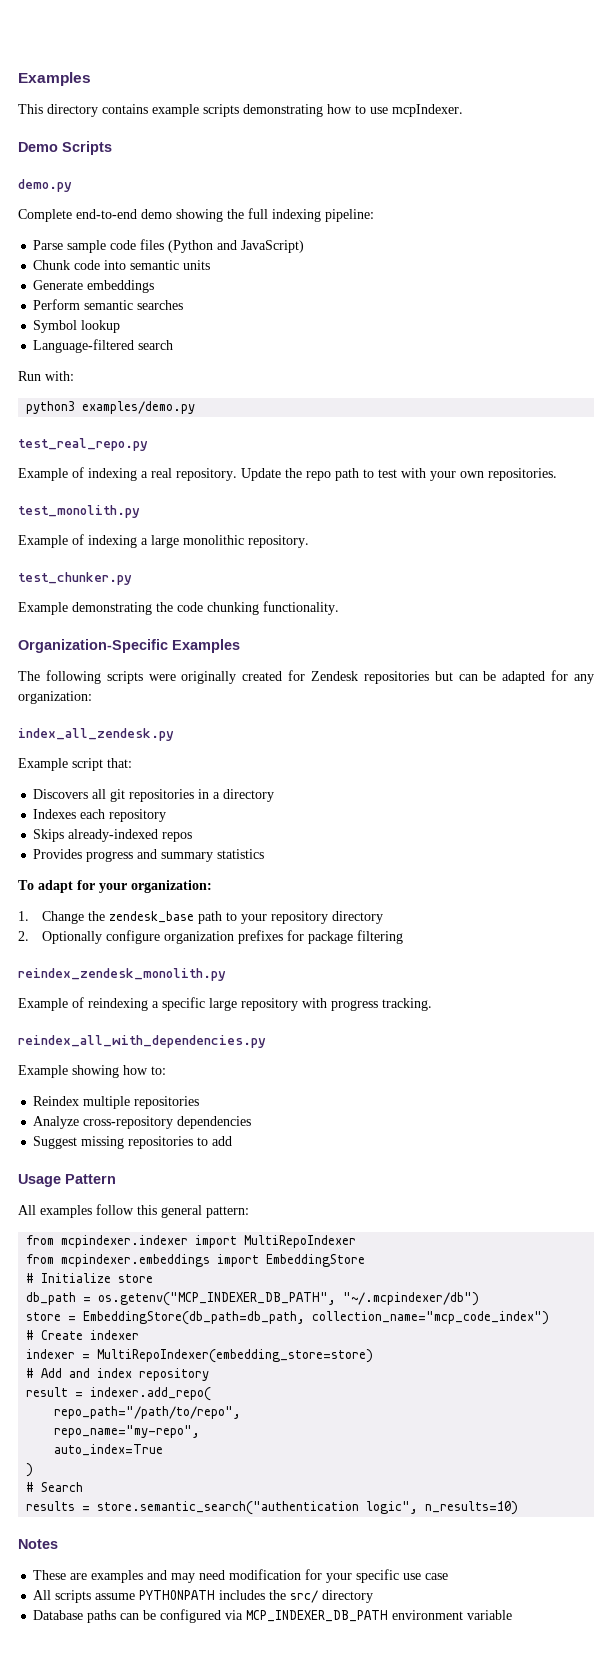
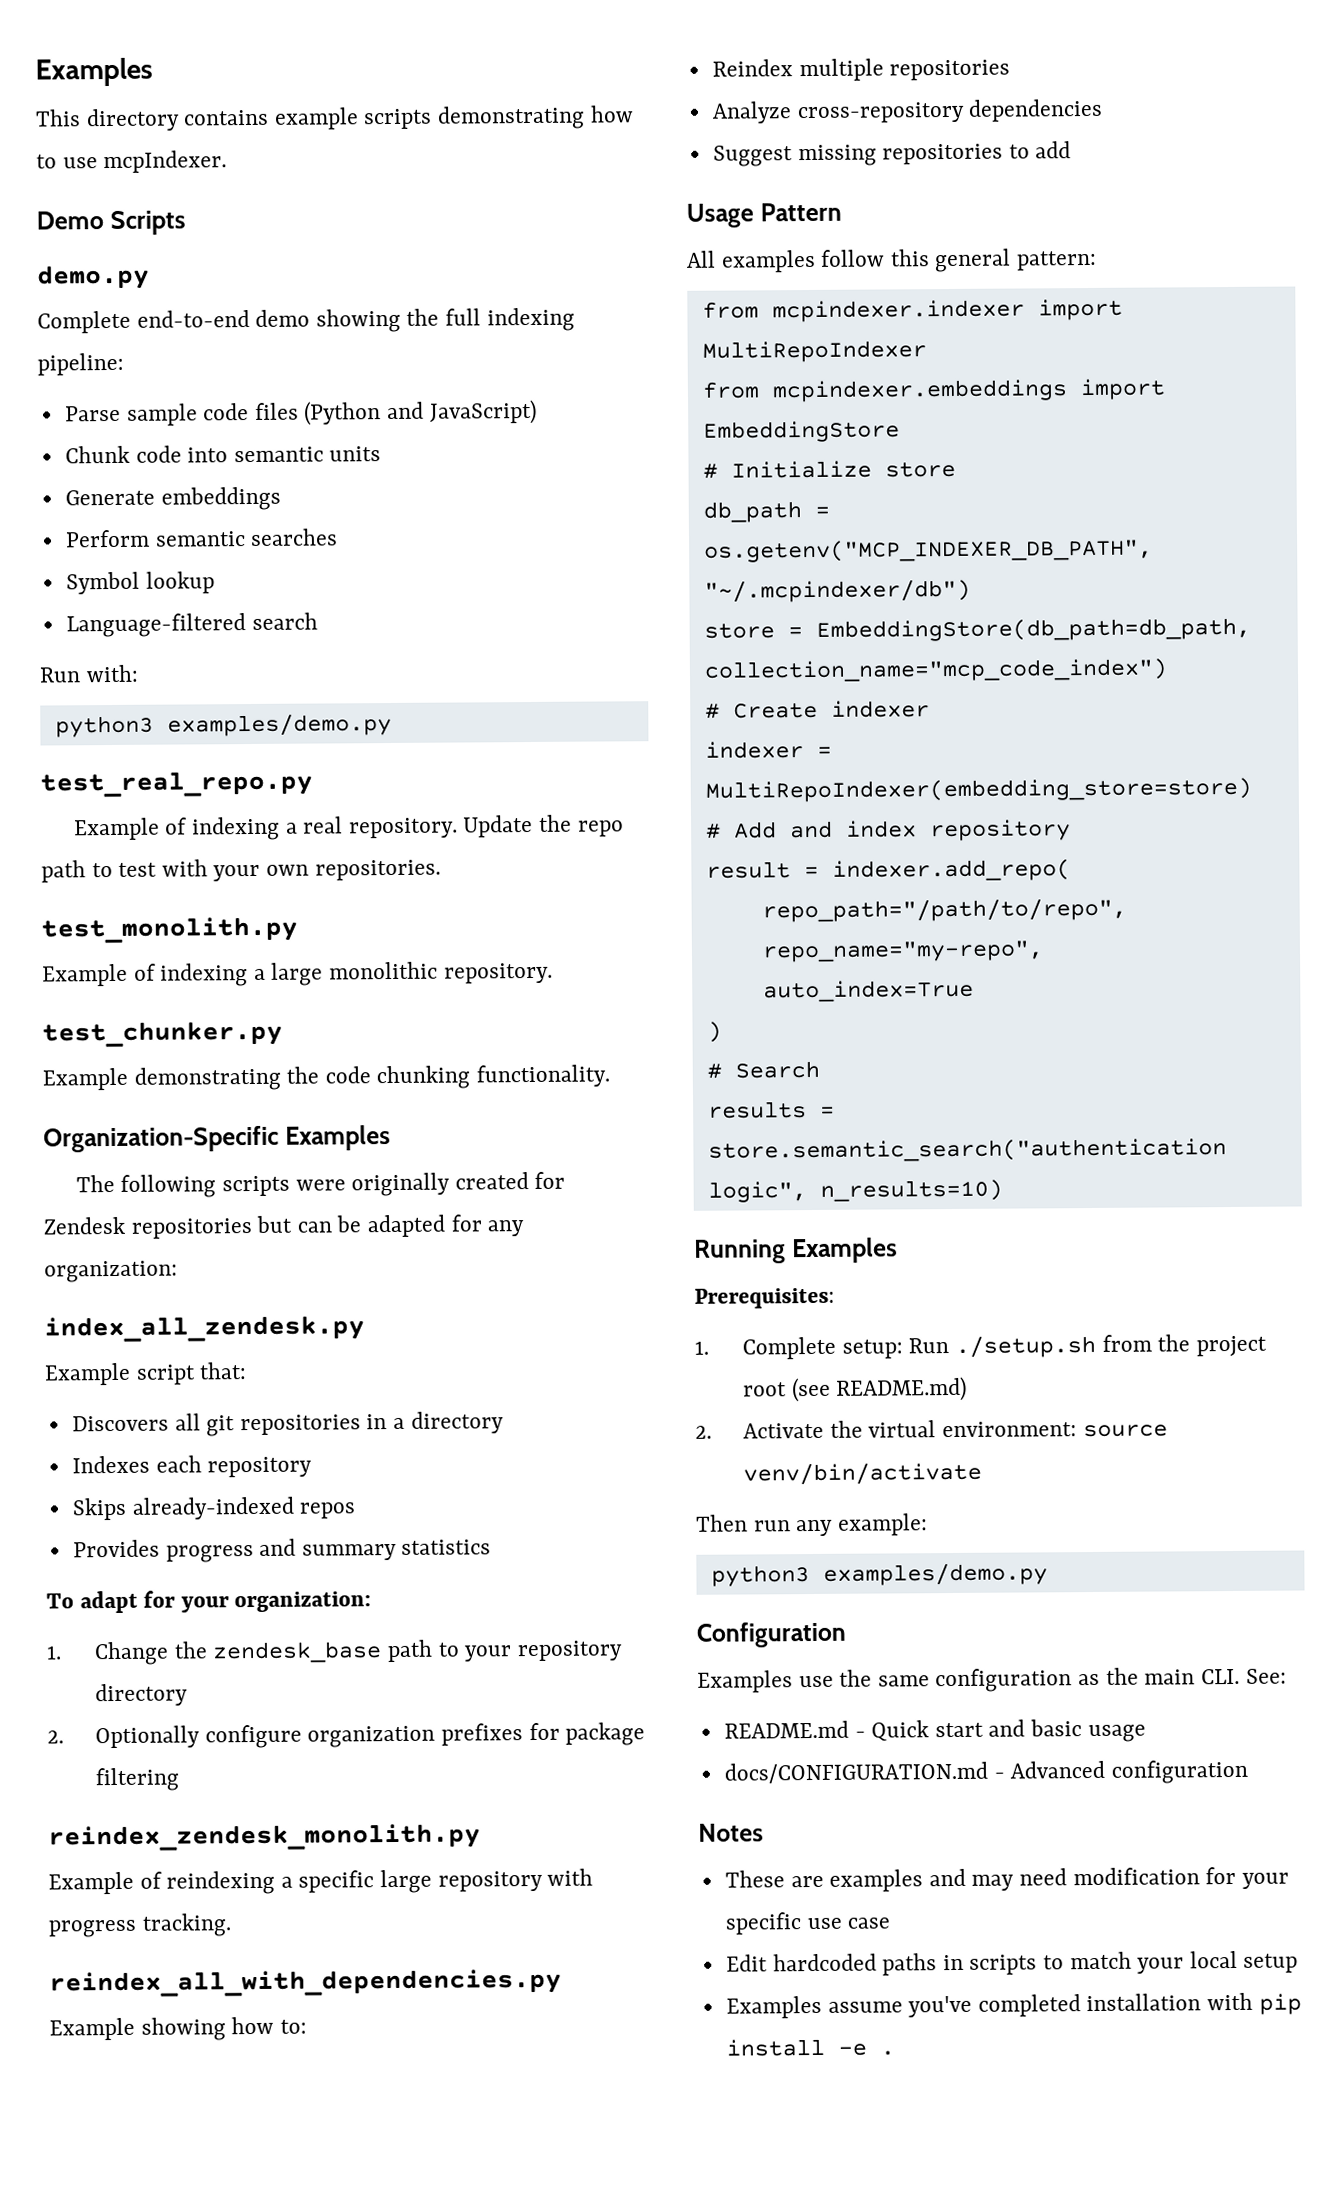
+ Running Examples
+ Prerequisites:
+ 1. Complete setup: Run ./setup.sh from the project root (see README.md)
+ 2. Activate the virtual environment: source venv/bin/activate
+ Then run any example:
+ python3 examples/demo.py
+ Configuration
+ Examples use the same configuration as the main CLI. See:
+ README.md - Quick start and basic usage
+ docs/CONFIGURATION.md - Advanced configuration
- All scripts assume PYTHONPATH includes the src/ directory
- Database paths can be configured via MCP_INDEXER_DB_PATH environment variable
+ Edit hardcoded paths in scripts to match your local setup
+ Examples assume you've completed installation with pip install -e .

